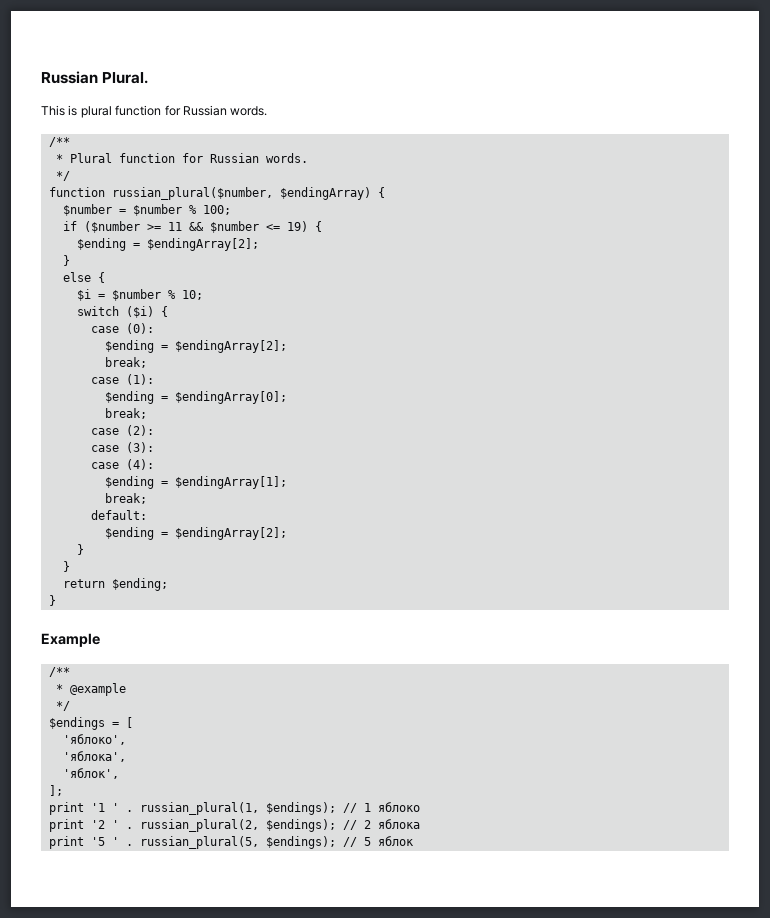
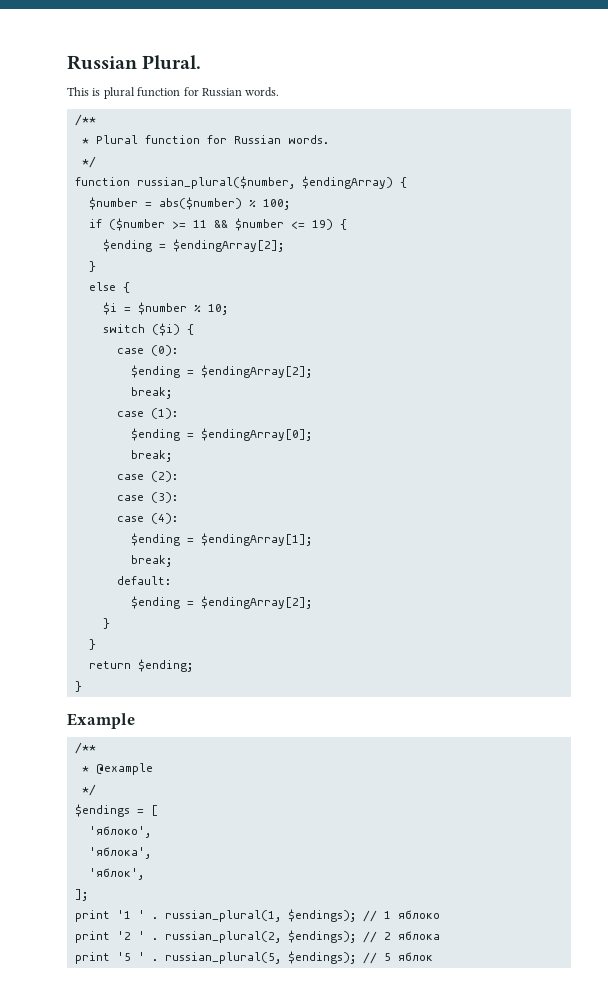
- $number = $number % 100;
+ $number = abs($number) % 100;

